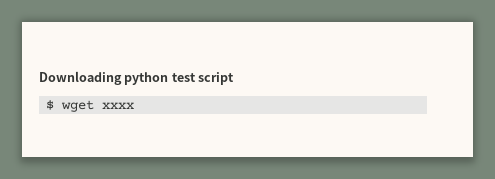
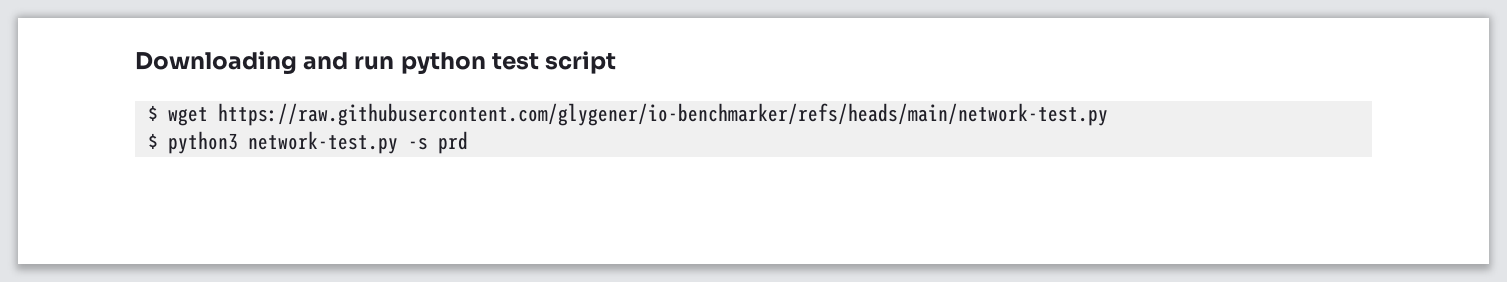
- Downloading python test script
+ Downloading and run python test script
- $ wget xxxx
+ $ wget https://raw.githubusercontent.com/glygener/io-benchmarker/refs/heads/main/network-test.py
+ $ python3 network-test.py -s prd

